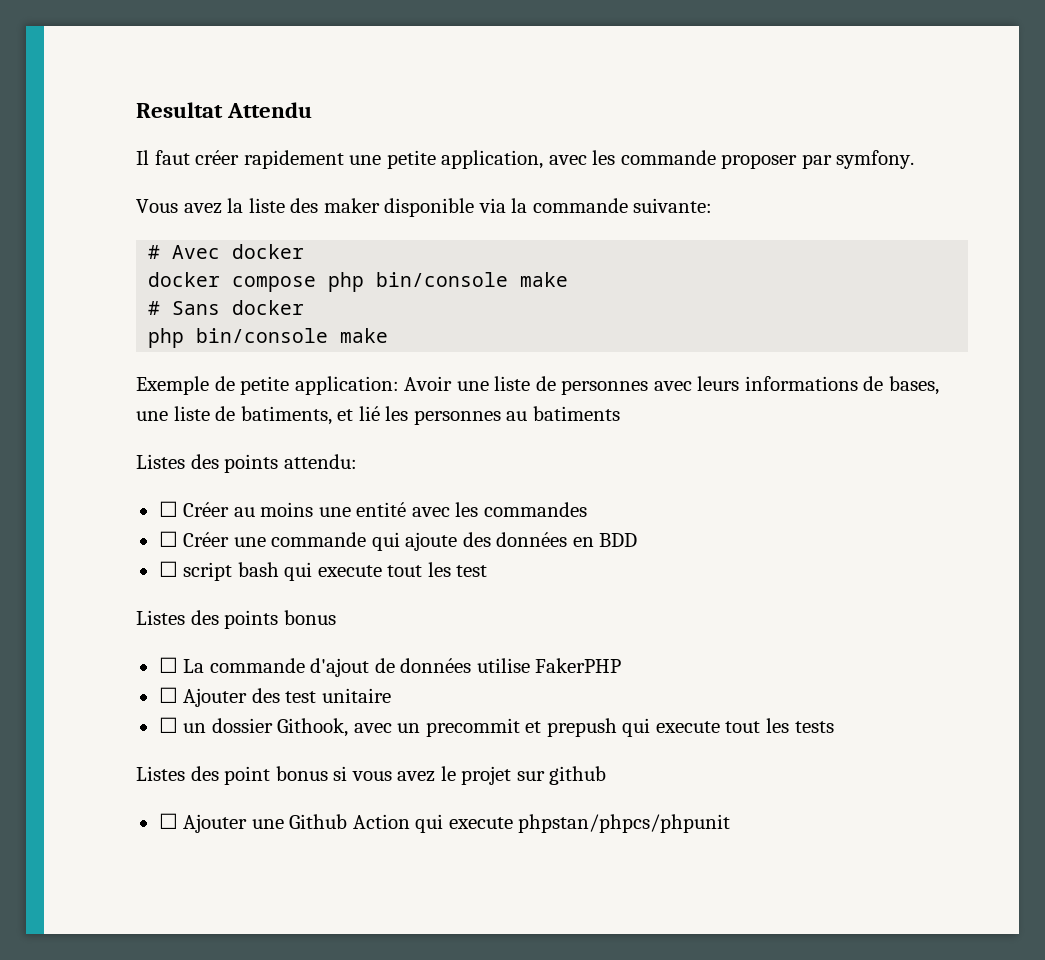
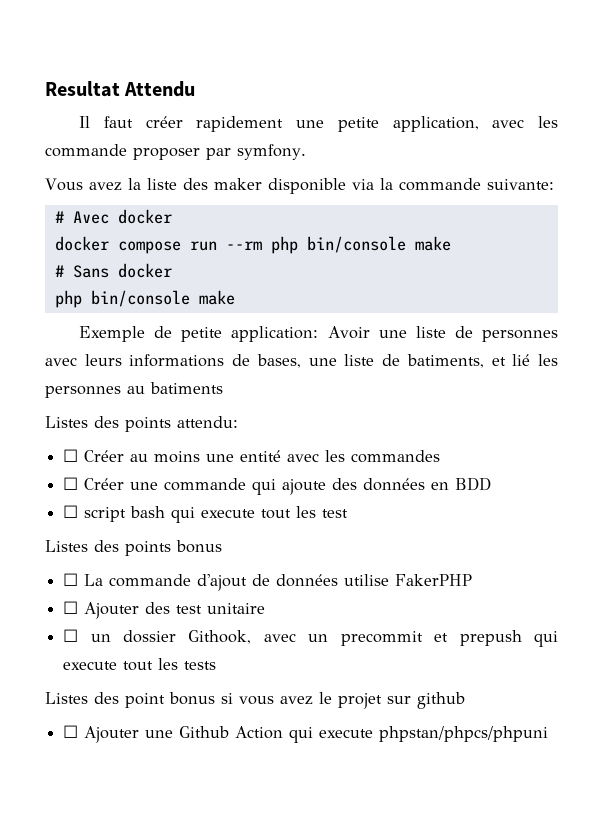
- docker compose php bin/console make
+ docker compose run --rm php bin/console make
- ☐ Ajouter une Github Action qui execute phpstan/phpcs/phpunit
+ ☐ Ajouter une Github Action qui execute phpstan/phpcs/phpuni

